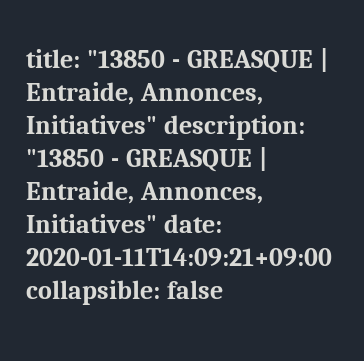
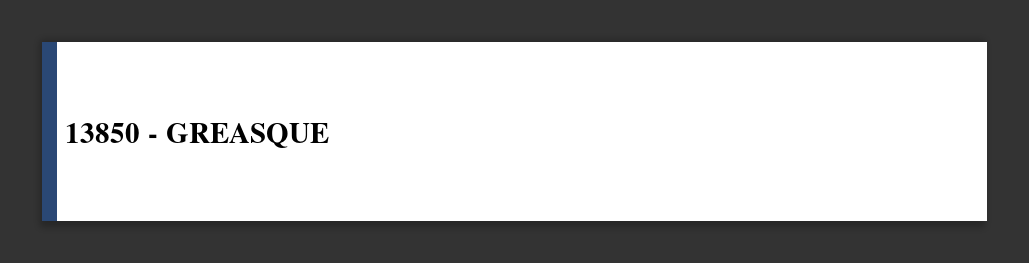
- title: "13850 - GREASQUE | Entraide, Annonces, Initiatives" description: "13850 - GREASQUE | Entraide, Annonces, Initiatives" date: 2020-01-11T14:09:21+09:00 collapsible: false
+ 13850 - GREASQUE

